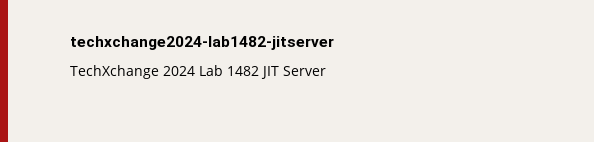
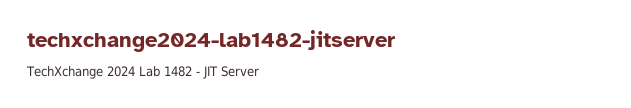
- TechXchange 2024 Lab 1482 JIT Server
+ TechXchange 2024 Lab 1482 - JIT Server

